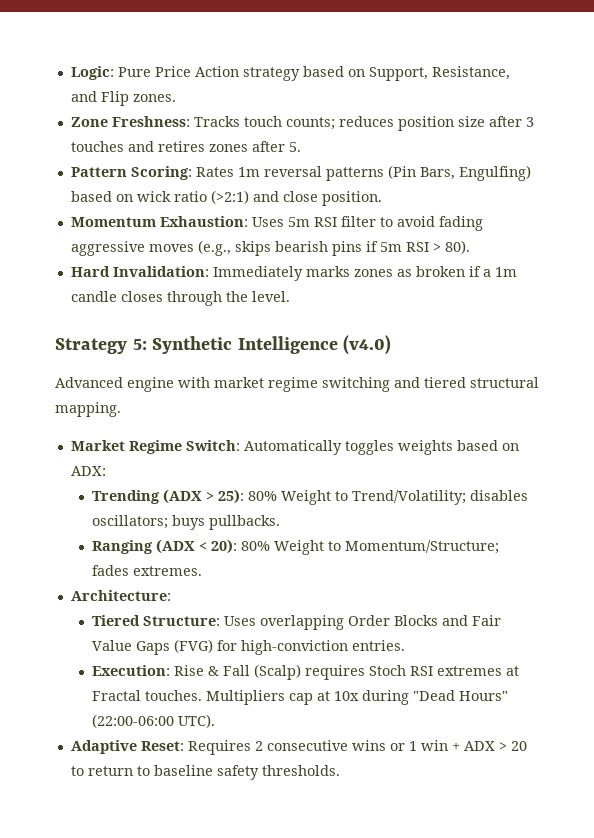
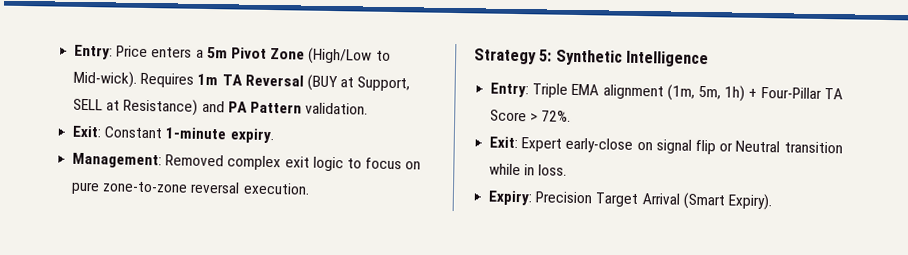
- Logic: Pure Price Action strategy based on Support, Resistance, and Flip zones.
- Zone Freshness: Tracks touch counts; reduces position size after 3 touches and retires zones after 5.
- Pattern Scoring: Rates 1m reversal patterns (Pin Bars, Engulfing) based on wick ratio (>2:1) and close position.
- Momentum Exhaustion: Uses 5m RSI filter to avoid fading aggressive moves (e.g., skips bearish pins if 5m RSI > 80).
- Hard Invalidation: Immediately marks zones as broken if a 1m candle closes through the level.
- Strategy 5: Synthetic Intelligence (v4.0)
- Advanced engine with market regime switching and tiered structural mapping.
- Market Regime Switch: Automatically toggles weights based on ADX:
- Trending (ADX > 25): 80% Weight to Trend/Volatility; disables oscillators; buys pullbacks.
- Ranging (ADX < 20): 80% Weight to Momentum/Structure; fades extremes.
- Architecture:
- Tiered Structure: Uses overlapping Order Blocks and Fair Value Gaps (FVG) for high-conviction entries.
- Execution: Rise & Fall (Scalp) requires Stoch RSI extremes at Fractal touches. Multipliers cap at 10x during "Dead Hours" (22:00-06:00 UTC).
- Adaptive Reset: Requires 2 consecutive wins or 1 win + ADX > 20 to return to baseline safety thresholds.
+ Entry: Price enters a 5m Pivot Zone (High/Low to Mid-wick). Requires 1m TA Reversal (BUY at Support, SELL at Resistance) and PA Pattern validation.
+ Exit: Constant 1-minute expiry.
+ Management: Removed complex exit logic to focus on pure zone-to-zone reversal execution.
+ Strategy 5: Synthetic Intelligence
+ Entry: Triple EMA alignment (1m, 5m, 1h) + Four-Pillar TA Score > 72%.
+ Exit: Expert early-close on signal flip or Neutral transition while in loss.
+ Expiry: Precision Target Arrival (Smart Expiry).

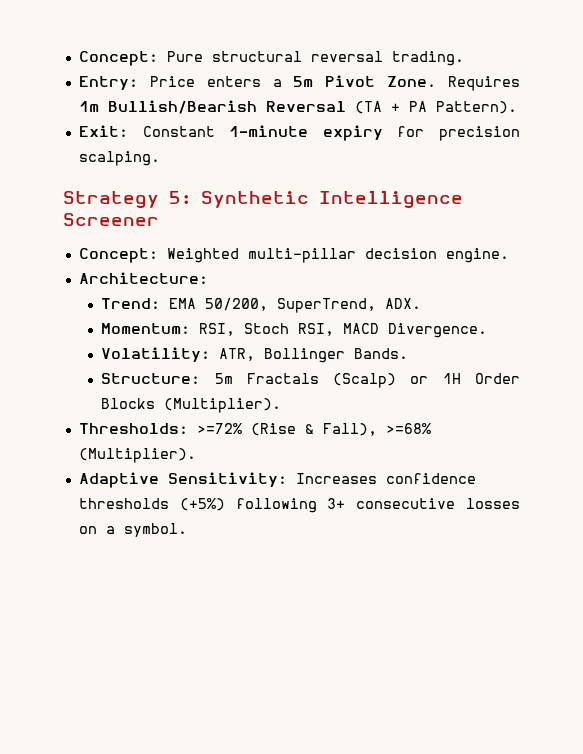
+ Concept: Pure structural reversal trading.
- Entry: Price enters a 5m Pivot Zone (High/Low to Mid-wick). Requires 1m TA Reversal (BUY at Support, SELL at Resistance) and PA Pattern validation.
- Exit: Constant 1-minute expiry.
- Management: Removed complex exit logic to focus on pure zone-to-zone reversal execution.
- Strategy 5: Synthetic Intelligence
- Entry: Triple EMA alignment (1m, 5m, 1h) + Four-Pillar TA Score > 72%.
- Exit: Expert early-close on signal flip or Neutral transition while in loss.
- Expiry: Precision Target Arrival (Smart Expiry).
+ Entry: Price enters a 5m Pivot Zone. Requires 1m Bullish/Bearish Reversal (TA + PA Pattern).
+ Exit: Constant 1-minute expiry for precision scalping.
+ Strategy 5: Synthetic Intelligence Screener
+ Concept: Weighted multi-pillar decision engine.
+ Architecture:
+ Trend: EMA 50/200, SuperTrend, ADX.
+ Momentum: RSI, Stoch RSI, MACD Divergence.
+ Volatility: ATR, Bollinger Bands.
+ Structure: 5m Fractals (Scalp) or 1H Order Blocks (Multiplier).
+ Thresholds: >=72% (Rise & Fall), >=68% (Multiplier).
+ Adaptive Sensitivity: Increases confidence thresholds (+5%) following 3+ consecutive losses on a symbol.

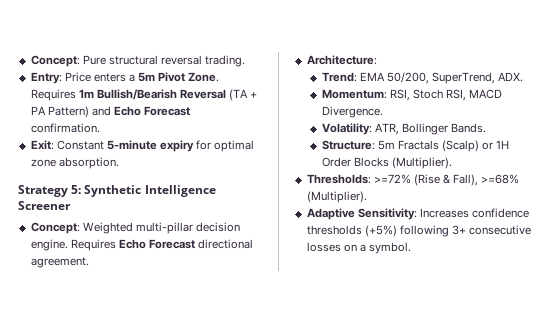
- Requires 1m Bullish/Bearish Reversal (TA + PA Pattern).
+ Requires 1m Bullish/Bearish Reversal (TA + PA Pattern) and Echo Forecast confirmation.
- Exit: Constant 1-minute expiry for precision scalping.
+ Exit: Constant 5-minute expiry for optimal zone absorption.
+ Requires Echo Forecast directional agreement.

